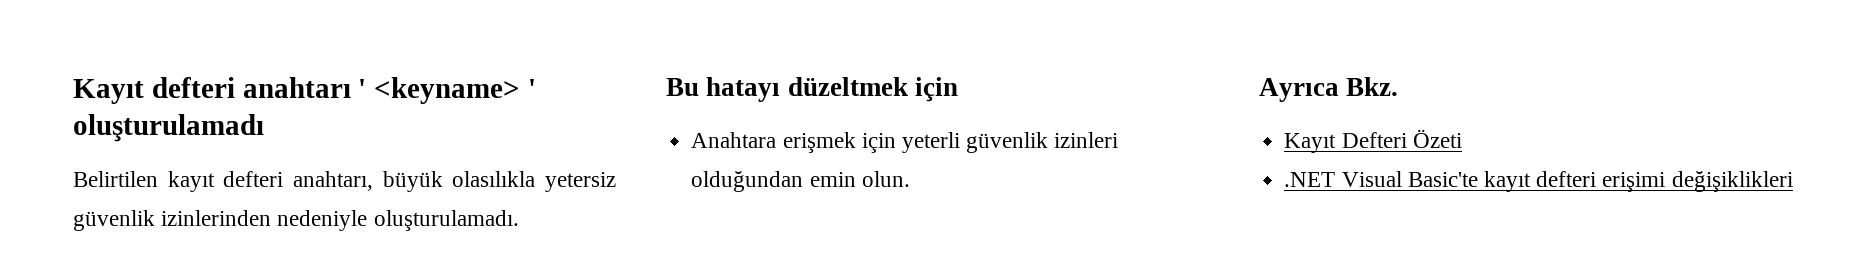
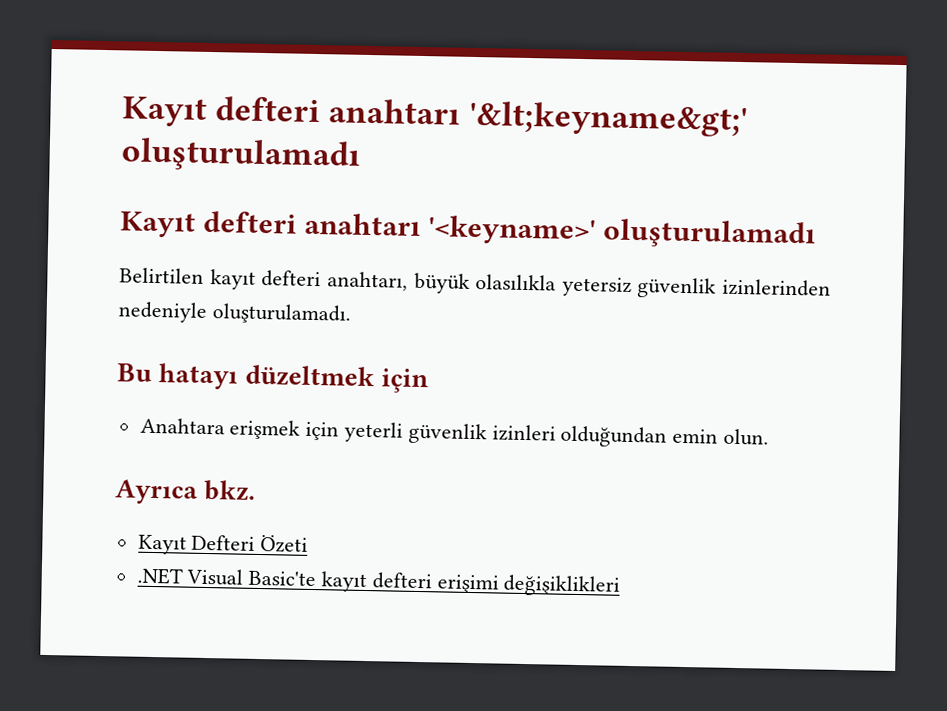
- Kayıt defteri anahtarı ' <keyname> ' oluşturulamadı
+ Kayıt defteri anahtarı '&lt;keyname&gt;' oluşturulamadı
+ Kayıt defteri anahtarı '<keyname>' oluşturulamadı
- Ayrıca Bkz.
+ Ayrıca bkz.

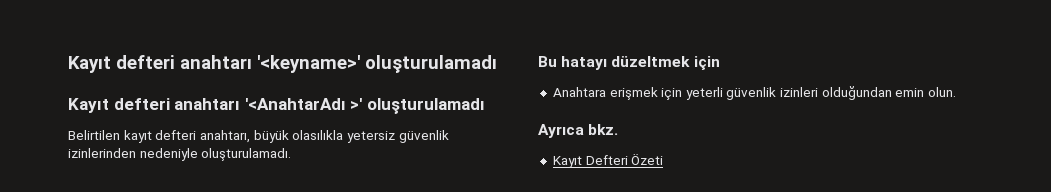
- Kayıt defteri anahtarı '&lt;keyname&gt;' oluşturulamadı
+ Kayıt defteri anahtarı '<keyname>' oluşturulamadı
- Kayıt defteri anahtarı '<keyname>' oluşturulamadı
+ Kayıt defteri anahtarı '<AnahtarAdı >' oluşturulamadı
- .NET Visual Basic'te kayıt defteri erişimi değişiklikleri

